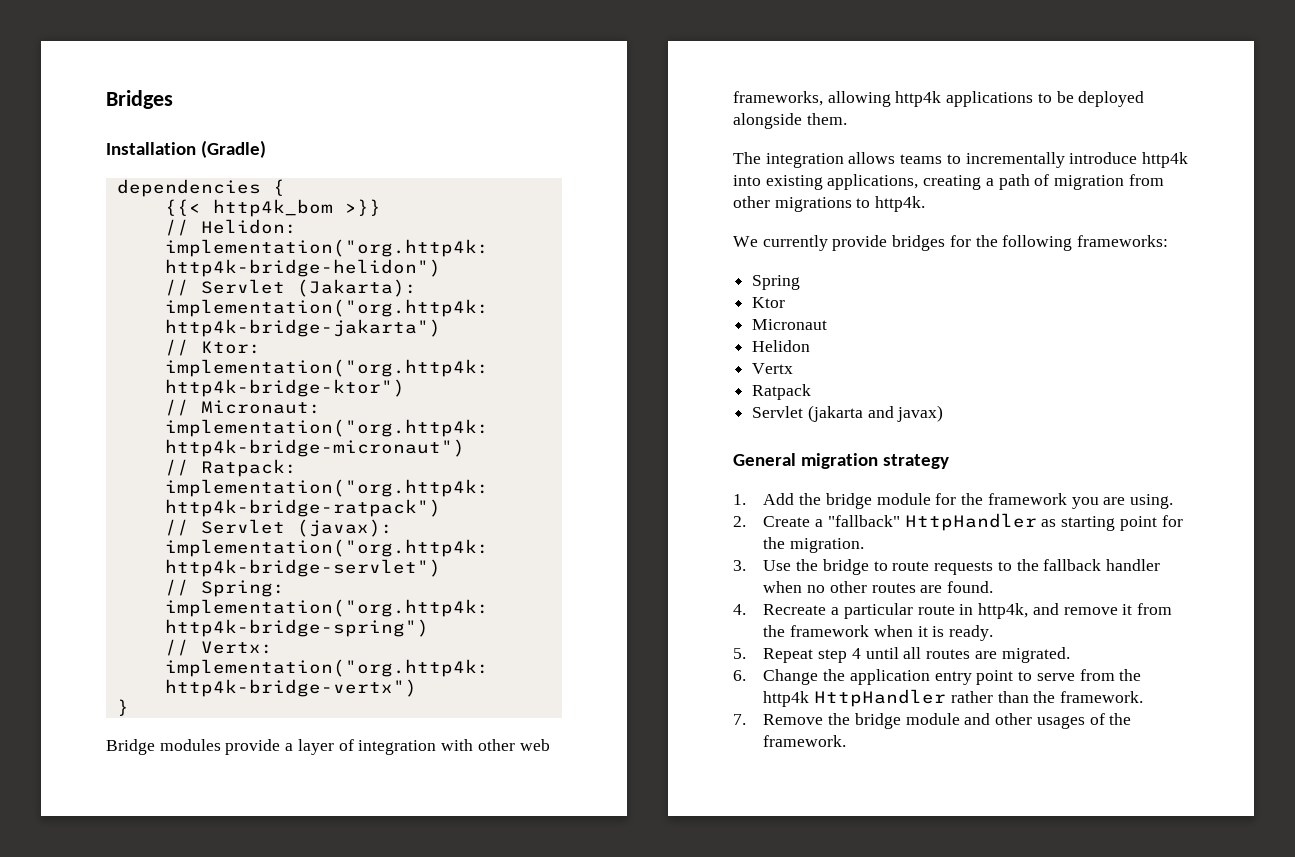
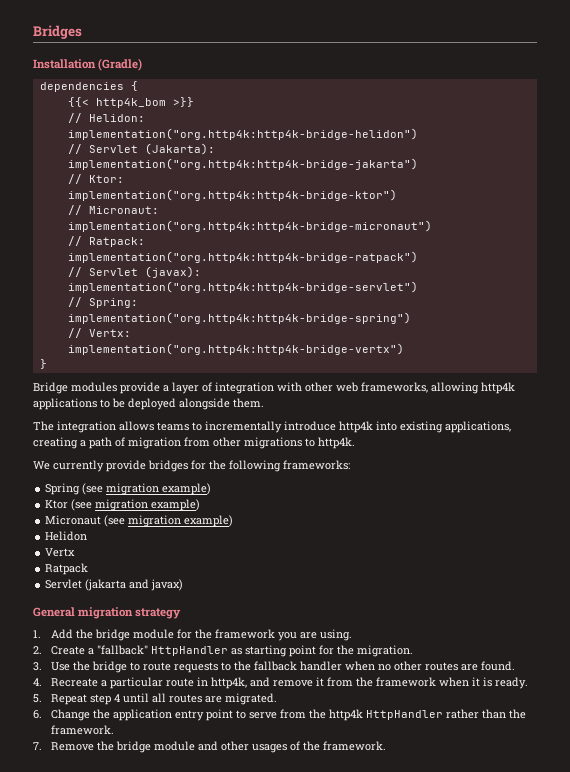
- Spring
- Ktor
- Micronaut
+ Spring (see migration example)
+ Ktor (see migration example)
+ Micronaut (see migration example)

